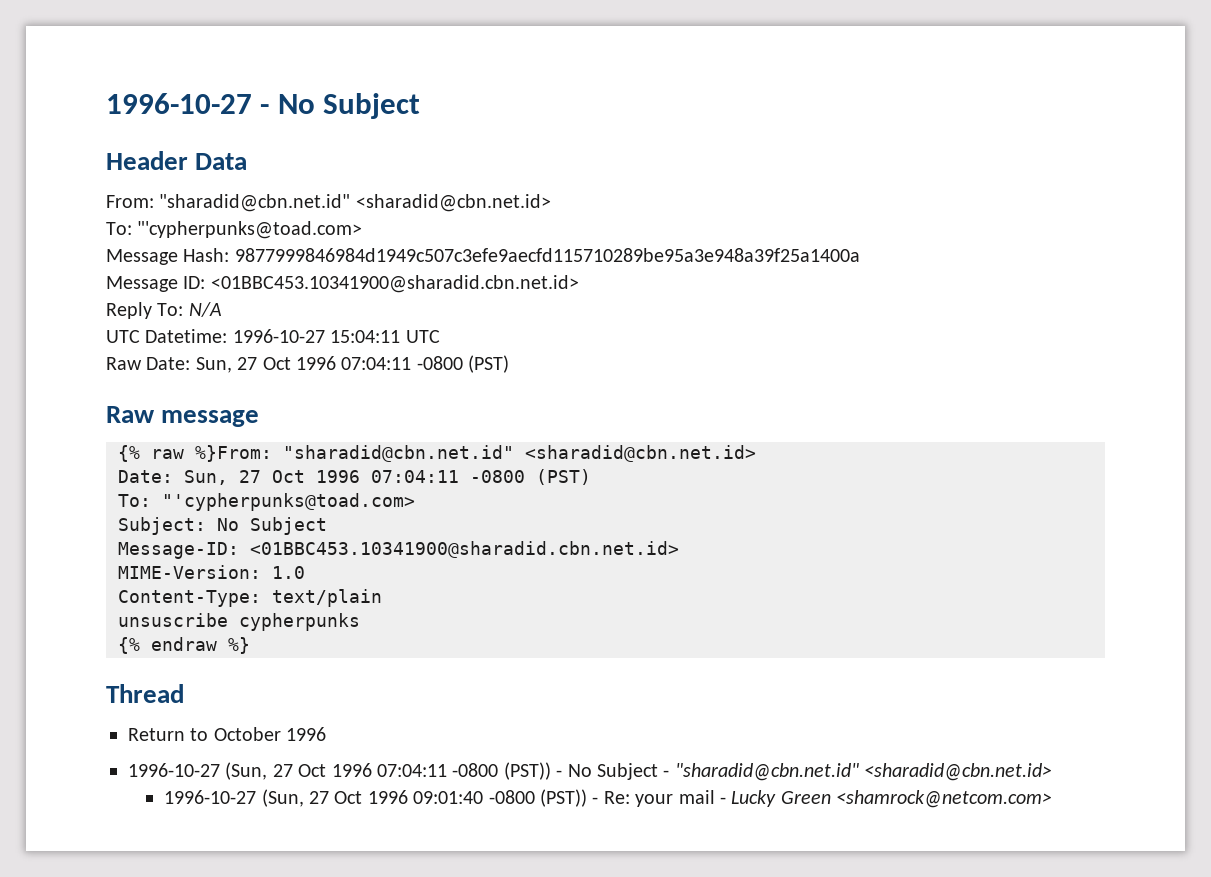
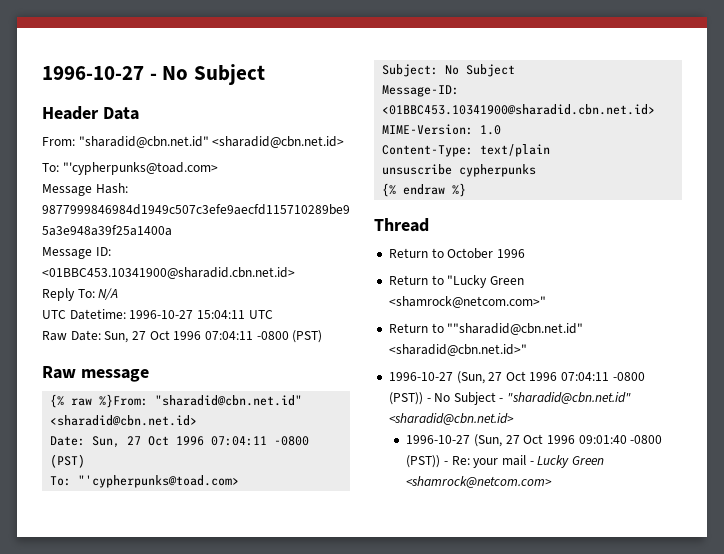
+ Return to "Lucky Green <shamrock@netcom.com>"
+ Return to ""sharadid@cbn.net.id" <sharadid@cbn.net.id>"

